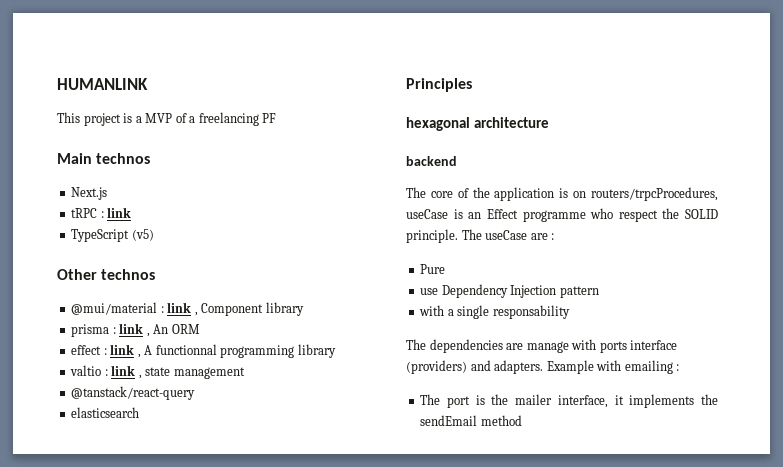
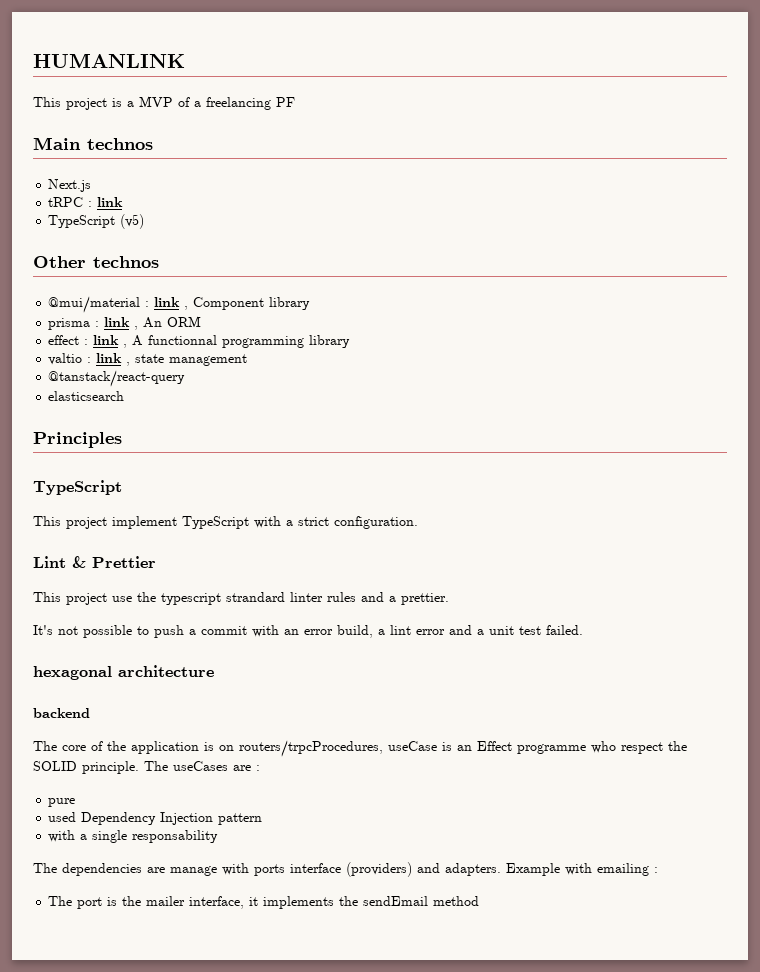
  Principles
+ TypeScript
+ This project implement TypeScript with a strict configuration.
+ Lint & Prettier
+ This project use the typescript strandard linter rules and a prettier.
+ It's not possible to push a commit with an error build, a lint error and a unit test failed.
- The useCase are :
+ The useCases are :
- Pure
- use Dependency Injection pattern
+ pure
+ used Dependency Injection pattern

